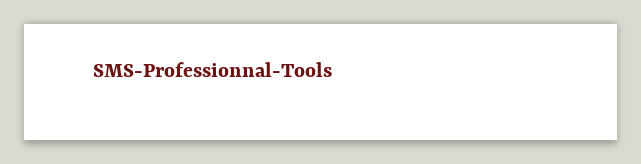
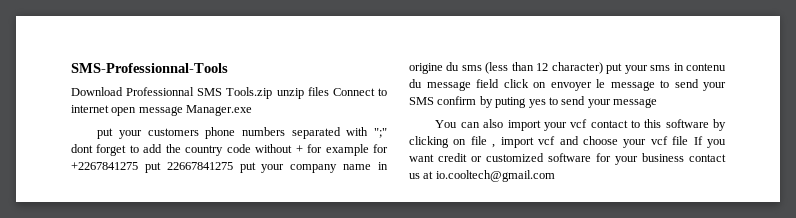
+ Download Professionnal SMS Tools.zip unzip files Connect to internet open message Manager.exe
+ put your customers phone numbers separated with ";" dont forget to add the country code without + for example for +2267841275 put 22667841275 put your company name in origine du sms (less than 12 character) put your sms in contenu du message field click on envoyer le message to send your SMS confirm by puting yes to send your message
+ You can also import your vcf contact to this software by clicking on file , import vcf and choose your vcf file If you want credit or customized software for your business contact us at io.cooltech@gmail.com

